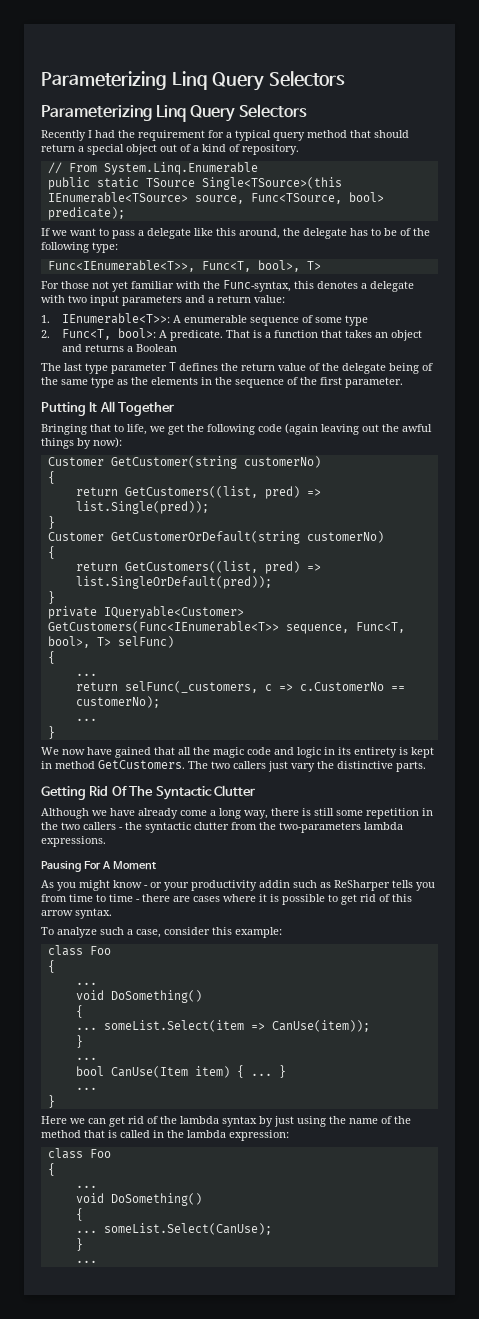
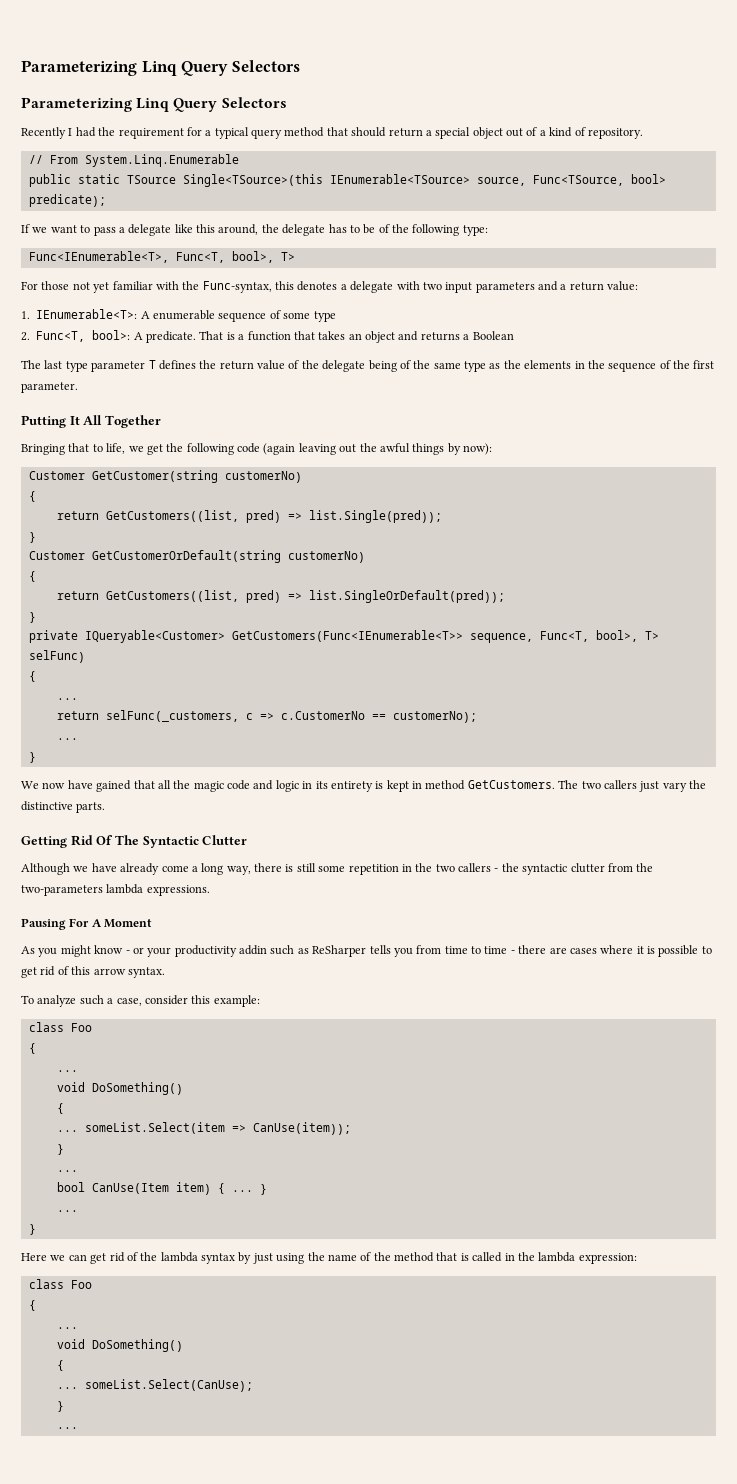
- Func<IEnumerable<T>>, Func<T, bool>, T>
+ Func<IEnumerable<T>, Func<T, bool>, T>
- 1. IEnumerable<T>>: A enumerable sequence of some type
+ 1. IEnumerable<T>: A enumerable sequence of some type

